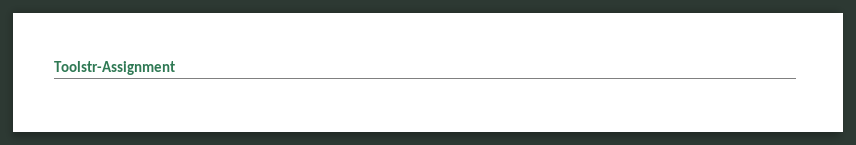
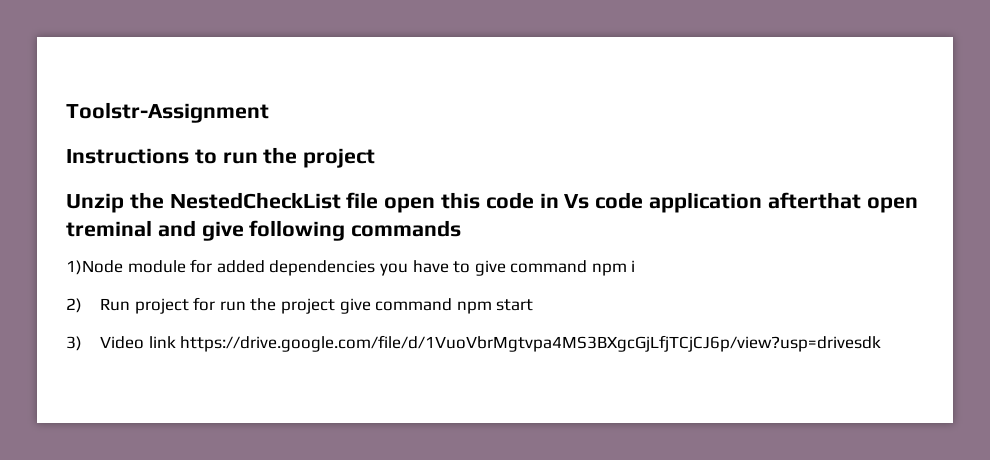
+ Instructions to run the project
+ Unzip the NestedCheckList file open this code in Vs code application afterthat open treminal and give following commands
+ 1)Node module for added dependencies you have to give command npm i
+ 2) Run project for run the project give command npm start
+ 3) Video link https://drive.google.com/file/d/1VuoVbrMgtvpa4MS3BXgcGjLfjTCjCJ6p/view?usp=drivesdk

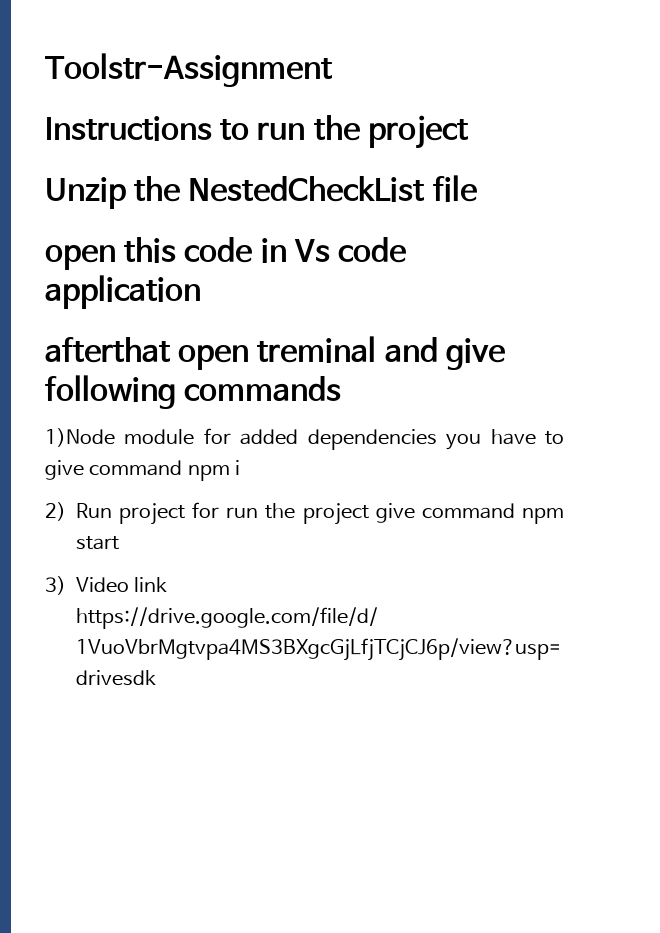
- Unzip the NestedCheckList file open this code in Vs code application afterthat open treminal and give following commands
+ Unzip the NestedCheckList file
+ open this code in Vs code application
+ afterthat open treminal and give following commands

